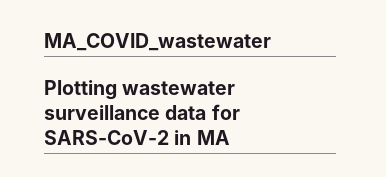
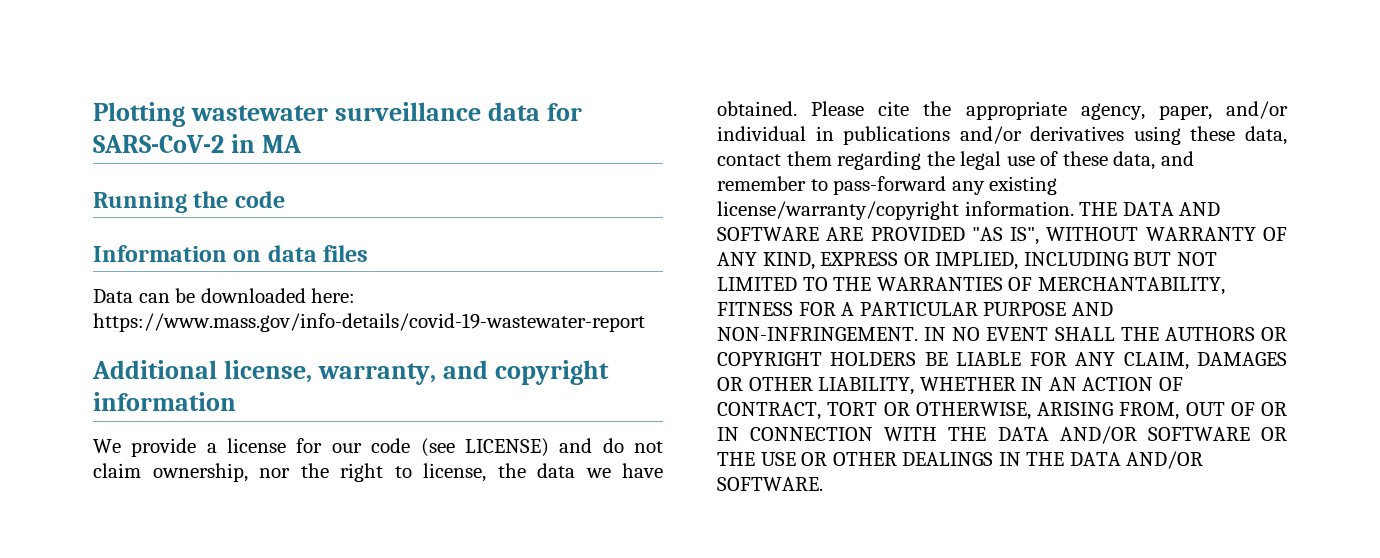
- MA_COVID_wastewater
+ Running the code
+ Information on data files
+ Data can be downloaded here: https://www.mass.gov/info-details/covid-19-wastewater-report
+ Additional license, warranty, and copyright information
+ We provide a license for our code (see LICENSE) and do not claim ownership, nor the right to license, the data we have obtained. Please cite the appropriate agency, paper, and/or individual in publications and/or derivatives using these data, contact them regarding the legal use of these data, and remember to pass-forward any existing license/warranty/copyright information. THE DATA AND SOFTWARE ARE PROVIDED "AS IS", WITHOUT WARRANTY OF ANY KIND, EXPRESS OR IMPLIED, INCLUDING BUT NOT LIMITED TO THE WARRANTIES OF MERCHANTABILITY, FITNESS FOR A PARTICULAR PURPOSE AND NON-INFRINGEMENT. IN NO EVENT SHALL THE AUTHORS OR COPYRIGHT HOLDERS BE LIABLE FOR ANY CLAIM, DAMAGES OR OTHER LIABILITY, WHETHER IN AN ACTION OF CONTRACT, TORT OR OTHERWISE, ARISING FROM, OUT OF OR IN CONNECTION WITH THE DATA AND/OR SOFTWARE OR THE USE OR OTHER DEALINGS IN THE DATA AND/OR SOFTWARE.

